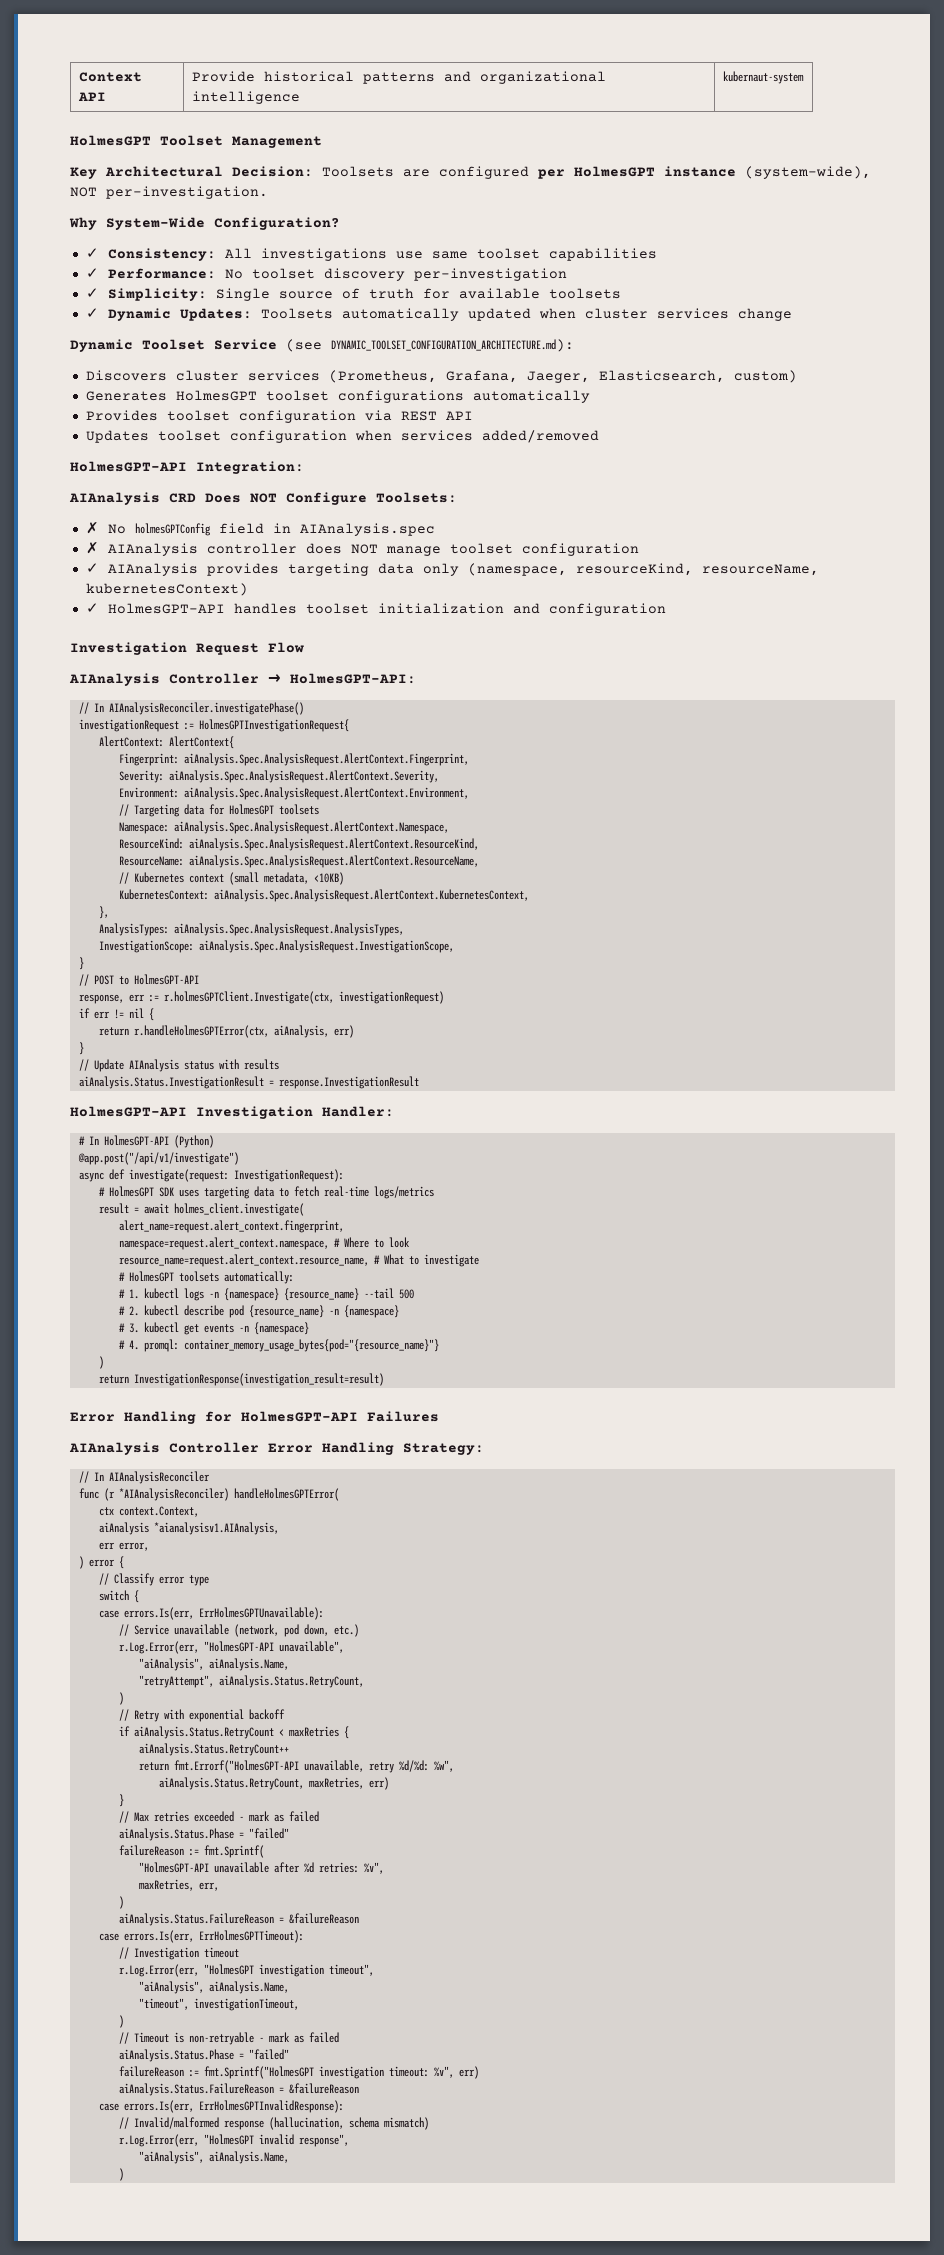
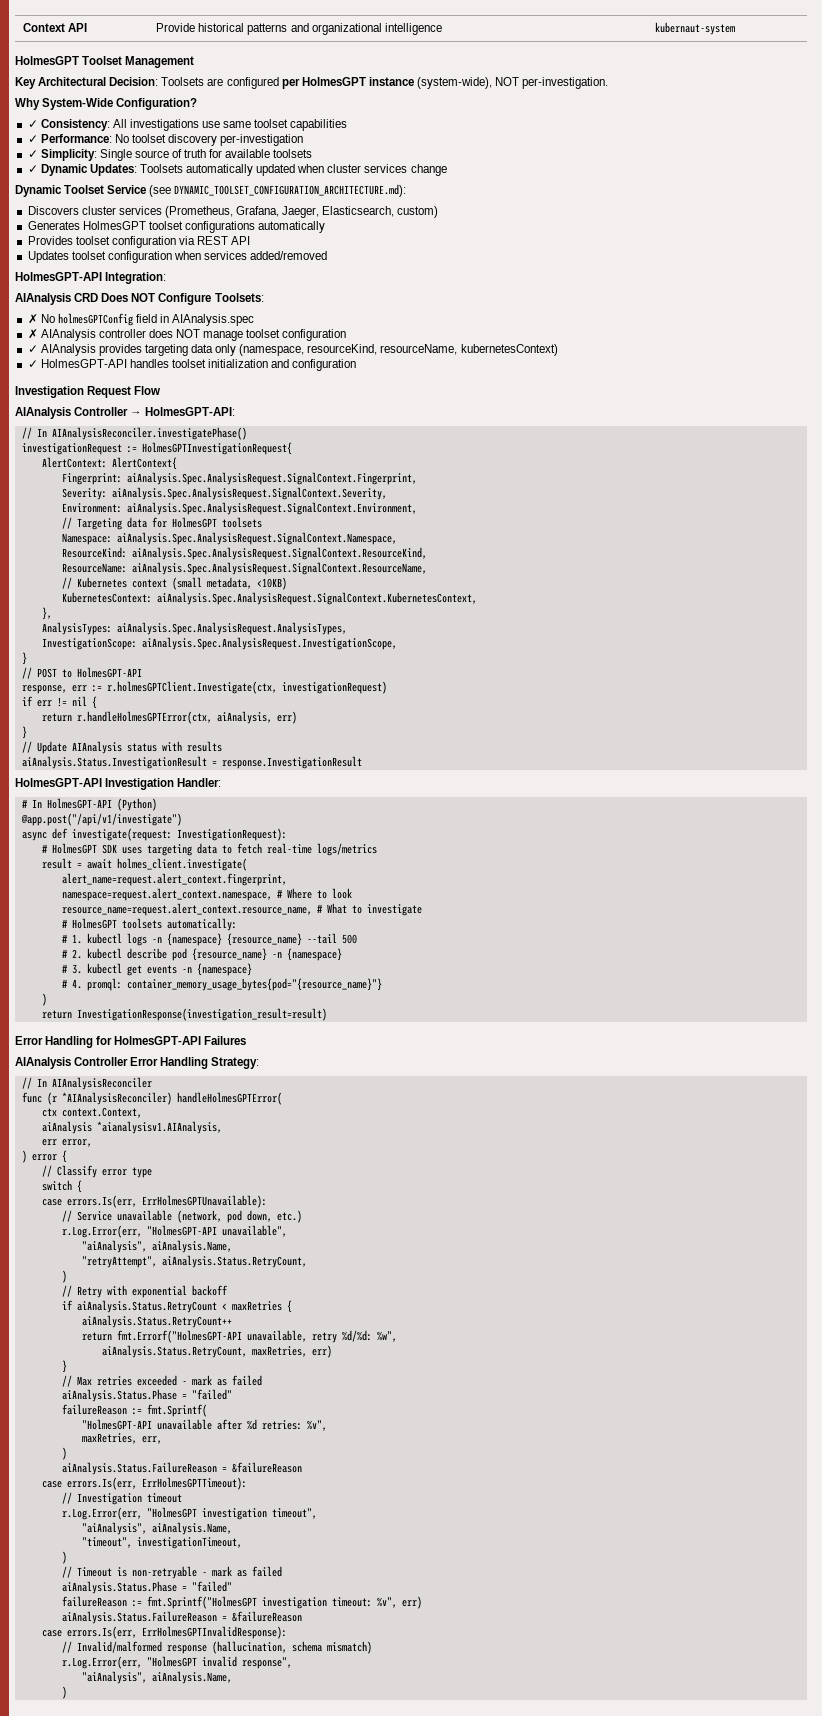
- Fingerprint: aiAnalysis.Spec.AnalysisRequest.AlertContext.Fingerprint,
+ Fingerprint: aiAnalysis.Spec.AnalysisRequest.SignalContext.Fingerprint,
- Severity: aiAnalysis.Spec.AnalysisRequest.AlertContext.Severity,
+ Severity: aiAnalysis.Spec.AnalysisRequest.SignalContext.Severity,
- Environment: aiAnalysis.Spec.AnalysisRequest.AlertContext.Environment,
+ Environment: aiAnalysis.Spec.AnalysisRequest.SignalContext.Environment,
- Namespace: aiAnalysis.Spec.AnalysisRequest.AlertContext.Namespace,
+ Namespace: aiAnalysis.Spec.AnalysisRequest.SignalContext.Namespace,
- ResourceKind: aiAnalysis.Spec.AnalysisRequest.AlertContext.ResourceKind,
+ ResourceKind: aiAnalysis.Spec.AnalysisRequest.SignalContext.ResourceKind,
- ResourceName: aiAnalysis.Spec.AnalysisRequest.AlertContext.ResourceName,
+ ResourceName: aiAnalysis.Spec.AnalysisRequest.SignalContext.ResourceName,
- KubernetesContext: aiAnalysis.Spec.AnalysisRequest.AlertContext.KubernetesContext,
+ KubernetesContext: aiAnalysis.Spec.AnalysisRequest.SignalContext.KubernetesContext,

